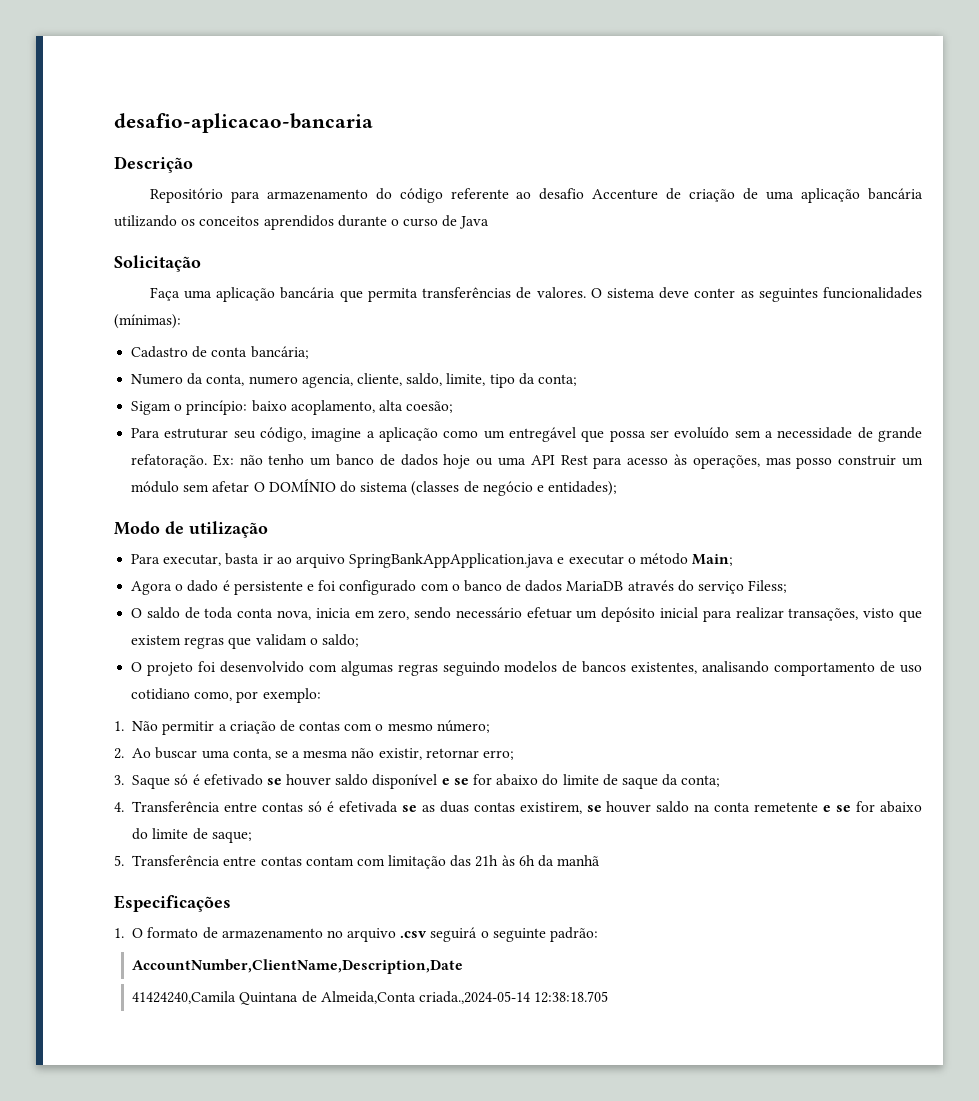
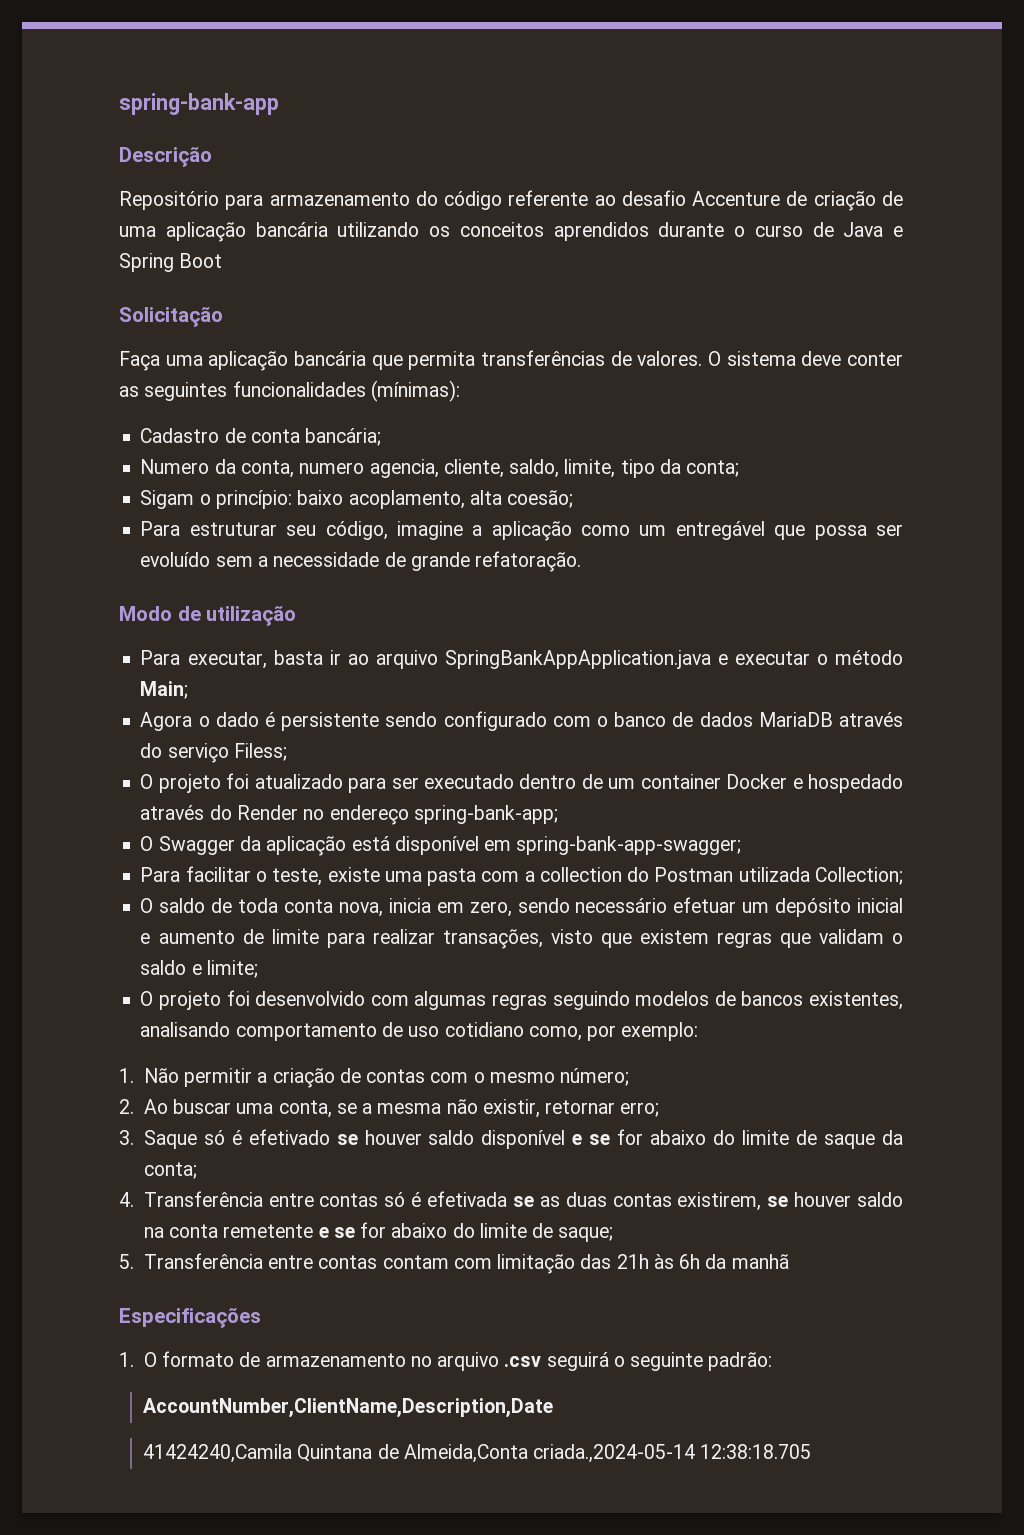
- desafio-aplicacao-bancaria
+ spring-bank-app
- Repositório para armazenamento do código referente ao desafio Accenture de criação de uma aplicação bancária utilizando os conceitos aprendidos durante o curso de Java
+ Repositório para armazenamento do código referente ao desafio Accenture de criação de uma aplicação bancária utilizando os conceitos aprendidos durante o curso de Java e Spring Boot
- Ex: não tenho um banco de dados hoje ou uma API Rest para acesso às operações, mas posso construir um módulo sem afetar O DOMÍNIO do sistema (classes de negócio e entidades);
- Agora o dado é persistente e foi configurado com o banco de dados MariaDB através do serviço Filess;
+ Agora o dado é persistente sendo configurado com o banco de dados MariaDB através do serviço Filess;
+ O projeto foi atualizado para ser executado dentro de um container Docker e hospedado através do Render no endereço spring-bank-app;
+ O Swagger da aplicação está disponível em spring-bank-app-swagger;
+ Para facilitar o teste, existe uma pasta com a collection do Postman utilizada Collection;
- O saldo de toda conta nova, inicia em zero, sendo necessário efetuar um depósito inicial para realizar transações, visto que existem regras que validam o saldo;
+ O saldo de toda conta nova, inicia em zero, sendo necessário efetuar um depósito inicial e aumento de limite para realizar transações, visto que existem regras que validam o saldo e limite;

